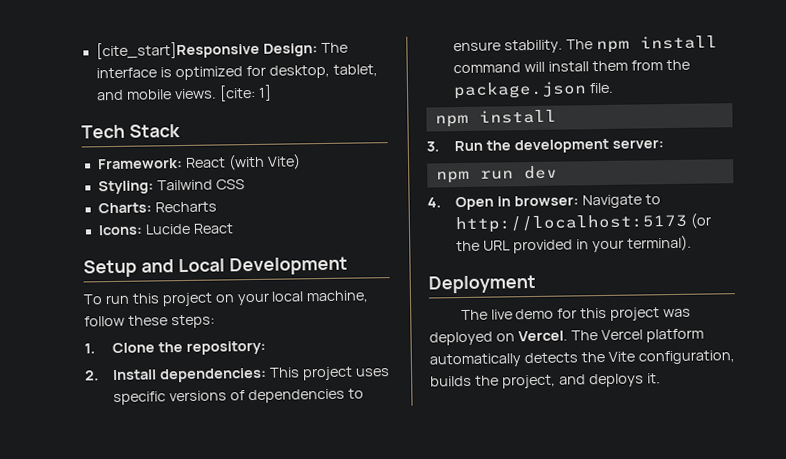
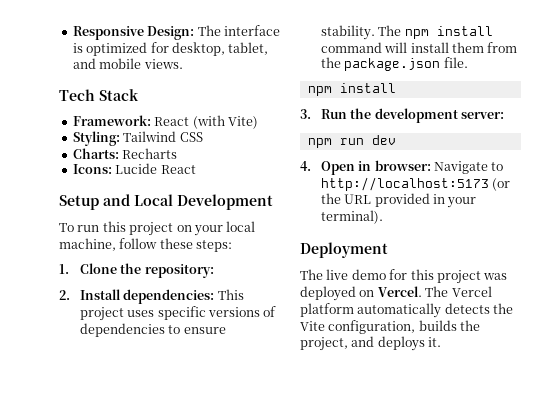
- [cite_start]Responsive Design: The interface is optimized for desktop, tablet, and mobile views. [cite: 1]
+ Responsive Design: The interface is optimized for desktop, tablet, and mobile views.

